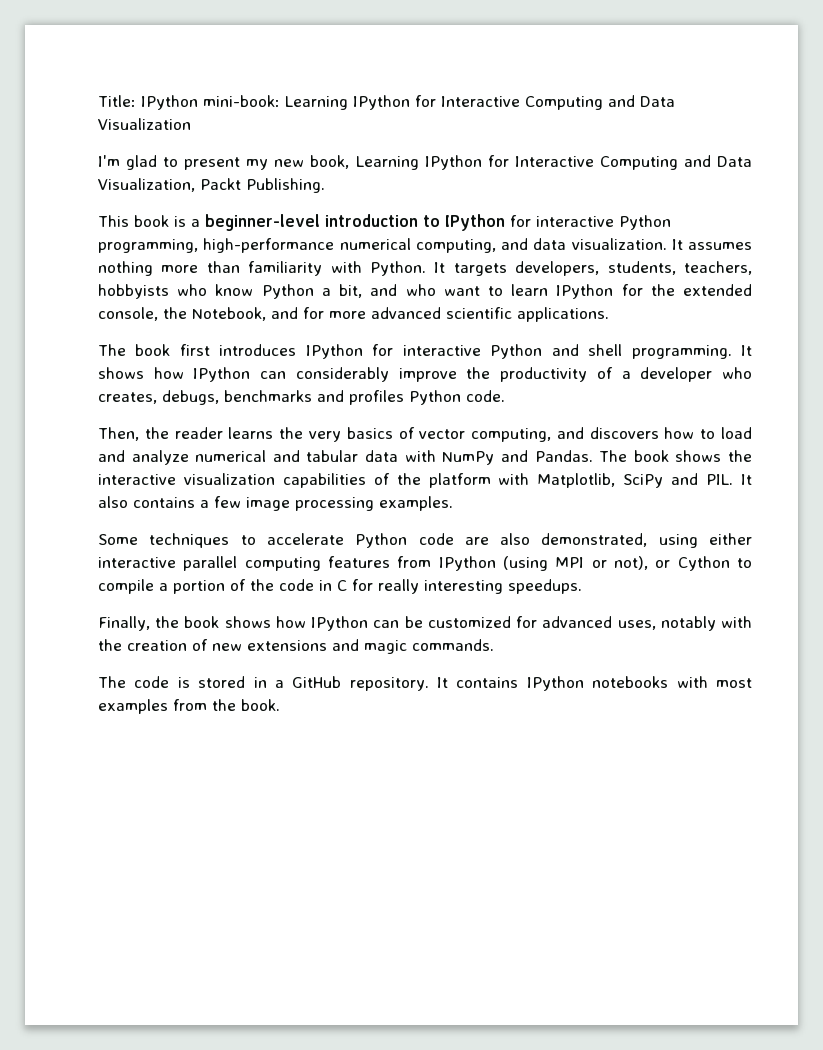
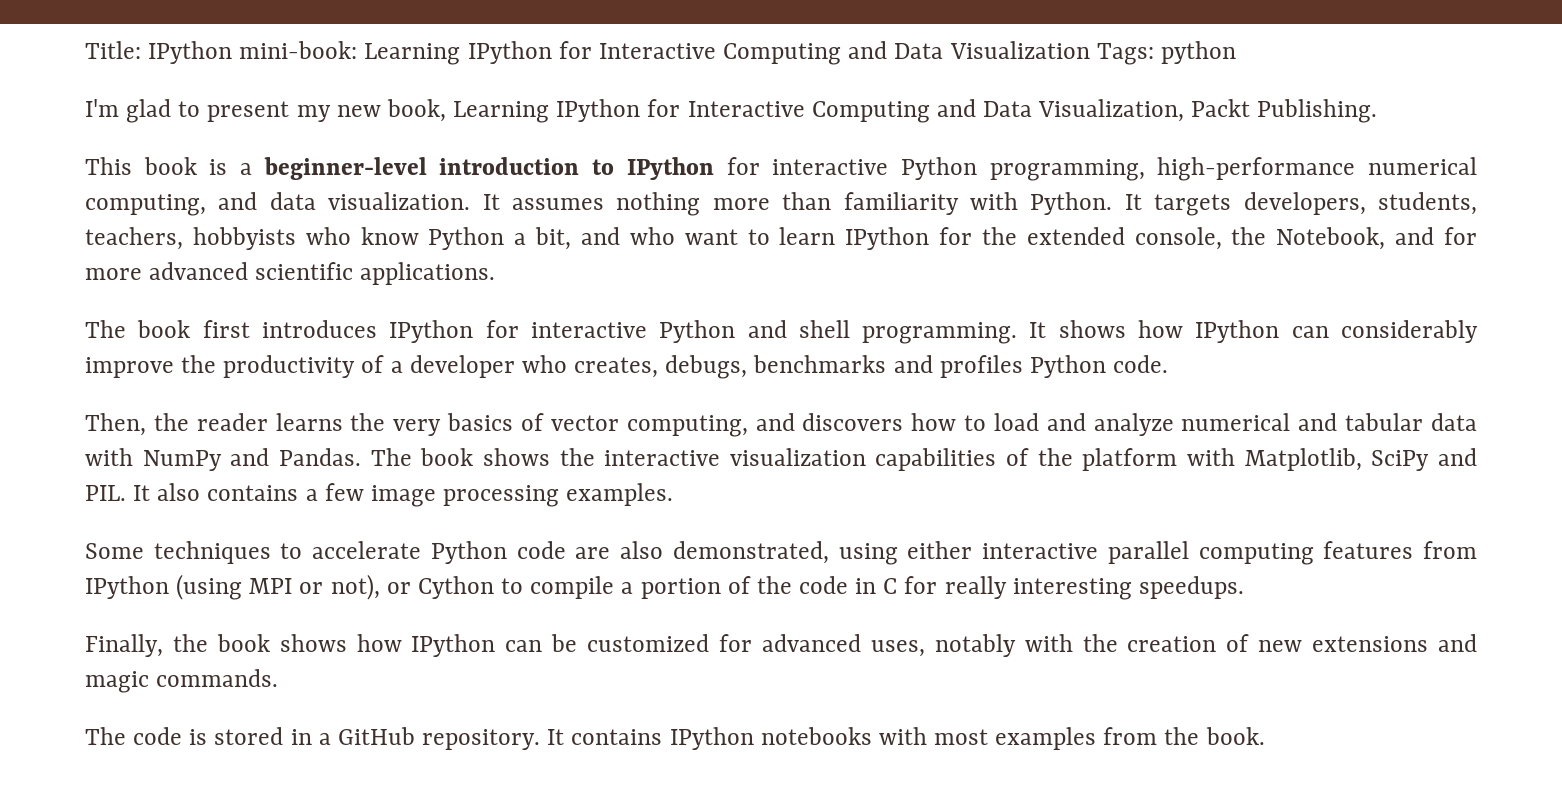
- Title: IPython mini-book: Learning IPython for Interactive Computing and Data Visualization
+ Title: IPython mini-book: Learning IPython for Interactive Computing and Data Visualization Tags: python

